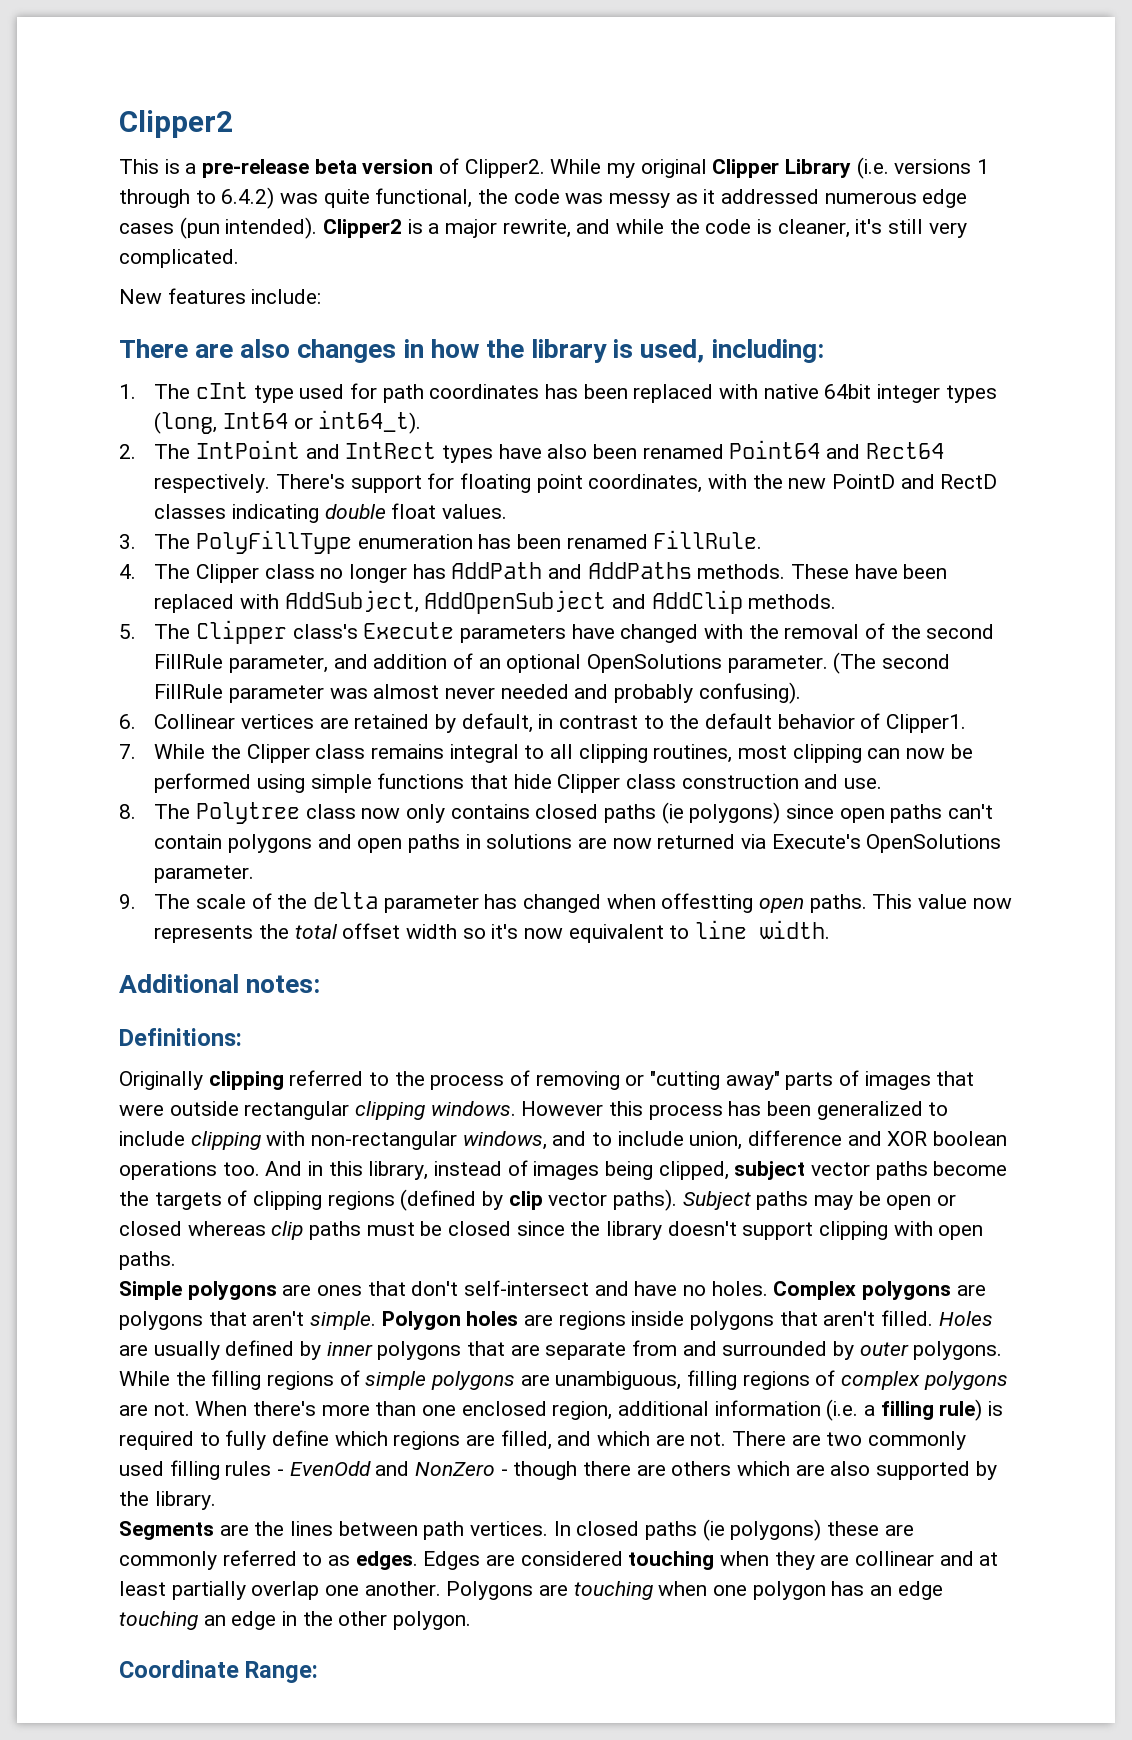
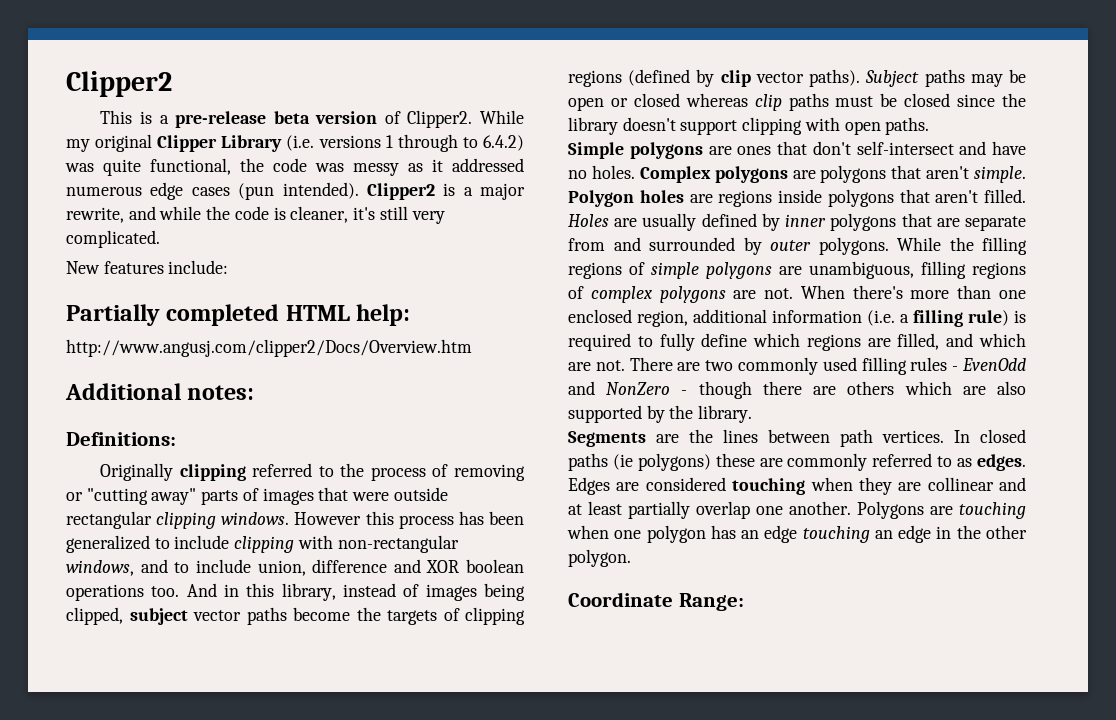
- There are also changes in how the library is used, including:
- 1. The cInt type used for path coordinates has been replaced with native 64bit integer types (long, Int64 or int64_t).
- 2. The IntPoint and IntRect types have also been renamed Point64 and Rect64 respectively. There's support for floating point coordinates, with the new PointD and RectD classes indicating double float values.
- 3. The PolyFillType enumeration has been renamed FillRule.
- 4. The Clipper class no longer has AddPath and AddPaths methods. These have been replaced with AddSubject, AddOpenSubject and AddClip methods.
- 5. The Clipper class's Execute parameters have changed with the removal of the second FillRule parameter, and addition of an optional OpenSolutions parameter. (The second FillRule parameter was almost never needed and probably confusing).
- 6. Collinear vertices are retained by default, in contrast to the default behavior of Clipper1.
- 7. While the Clipper class remains integral to all clipping routines, most clipping can now be performed using simple functions that hide Clipper class construction and use.
- 8. The Polytree class now only contains closed paths (ie polygons) since open paths can't contain polygons and open paths in solutions are now returned via Execute's OpenSolutions parameter.
- 9. The scale of the delta parameter has changed when offestting open paths. This value now represents the total offset width so it's now equivalent to line width.
+ Partially completed HTML help:
+ http://www.angusj.com/clipper2/Docs/Overview.htm

